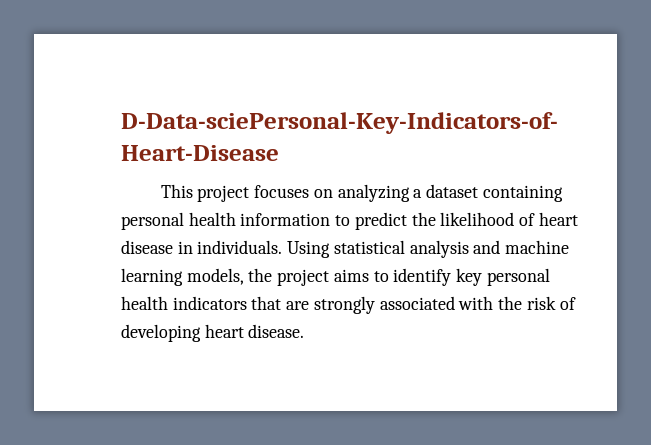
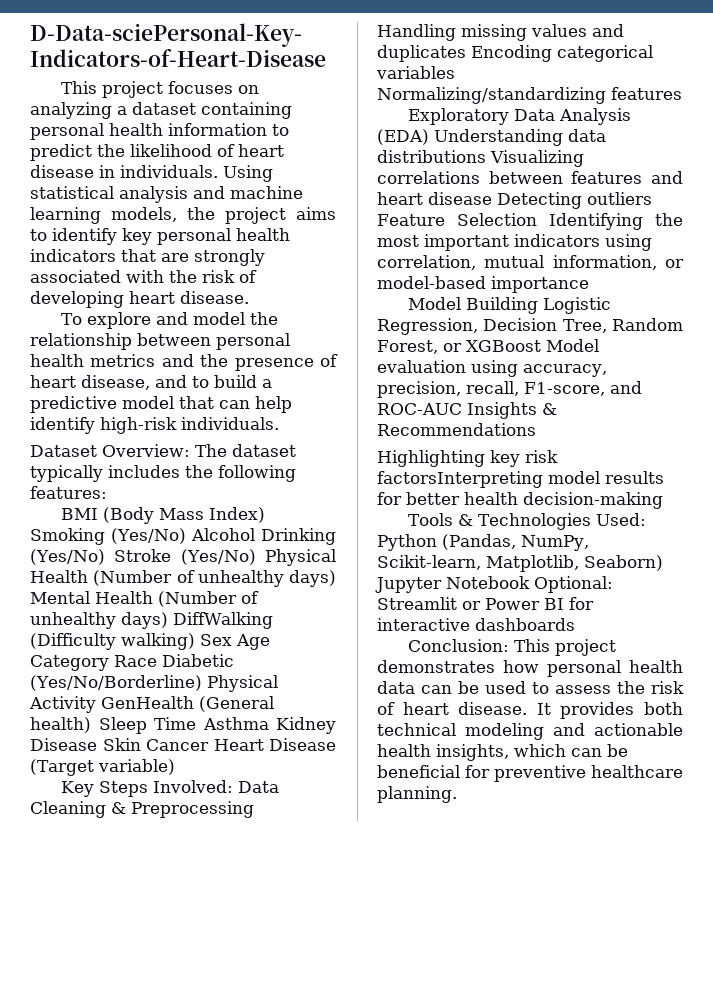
+ To explore and model the relationship between personal health metrics and the presence of heart disease, and to build a predictive model that can help identify high-risk individuals.
+ Dataset Overview: The dataset typically includes the following features:
+ BMI (Body Mass Index) Smoking (Yes/No) Alcohol Drinking (Yes/No) Stroke (Yes/No) Physical Health (Number of unhealthy days) Mental Health (Number of unhealthy days) DiffWalking (Difficulty walking) Sex Age Category Race Diabetic (Yes/No/Borderline) Physical Activity GenHealth (General health) Sleep Time Asthma Kidney Disease Skin Cancer Heart Disease (Target variable)
+ Key Steps Involved: Data Cleaning & Preprocessing Handling missing values and duplicates Encoding categorical variables Normalizing/standardizing features
+ Exploratory Data Analysis (EDA) Understanding data distributions Visualizing correlations between features and heart disease Detecting outliers Feature Selection Identifying the most important indicators using correlation, mutual information, or model-based importance
+ Model Building Logistic Regression, Decision Tree, Random Forest, or XGBoost Model evaluation using accuracy, precision, recall, F1-score, and ROC-AUC Insights & Recommendations
+ Highlighting key risk factorsInterpreting model results for better health decision-making
+ Tools & Technologies Used: Python (Pandas, NumPy, Scikit-learn, Matplotlib, Seaborn) Jupyter Notebook Optional: Streamlit or Power BI for interactive dashboards
+ Conclusion: This project demonstrates how personal health data can be used to assess the risk of heart disease. It provides both technical modeling and actionable health insights, which can be beneficial for preventive healthcare planning.

